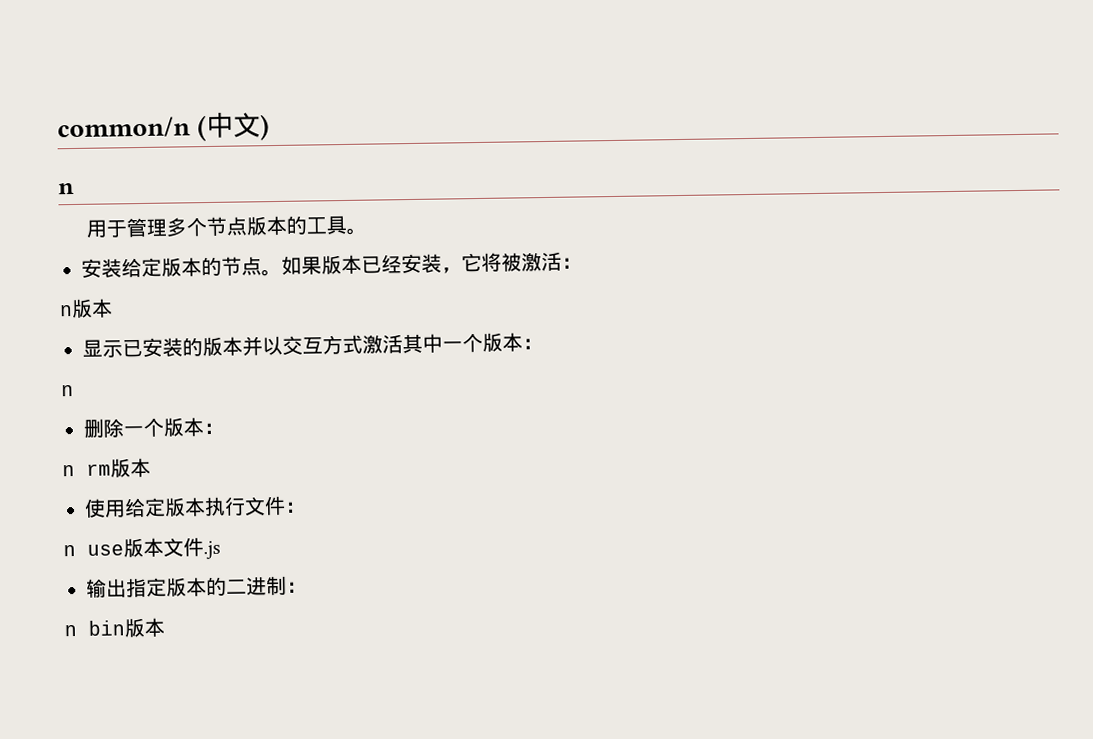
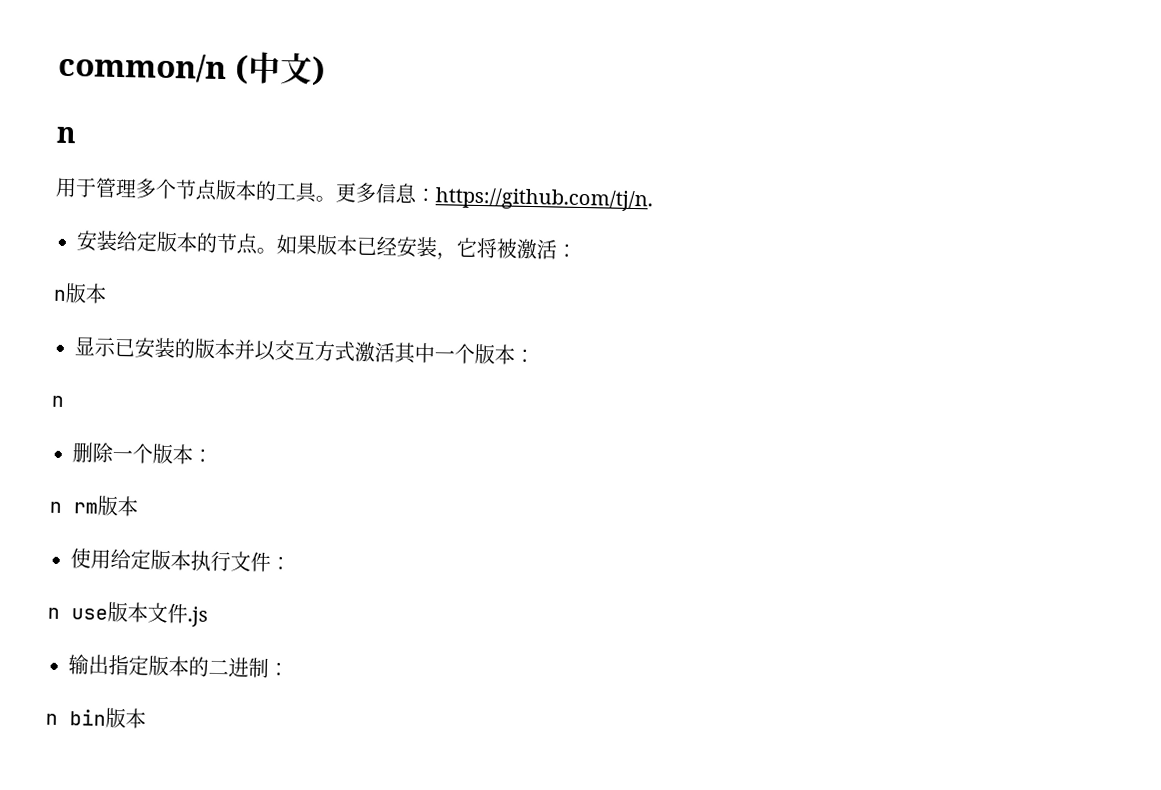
+ 更多信息：https://github.com/tj/n.

